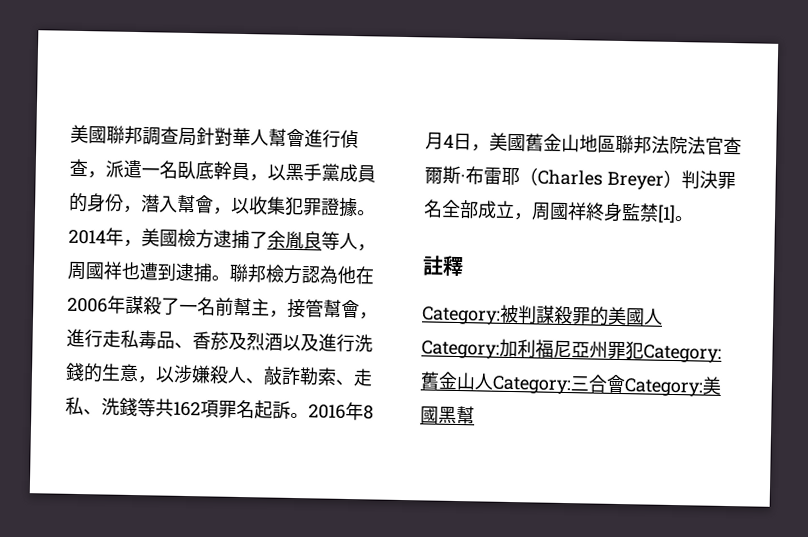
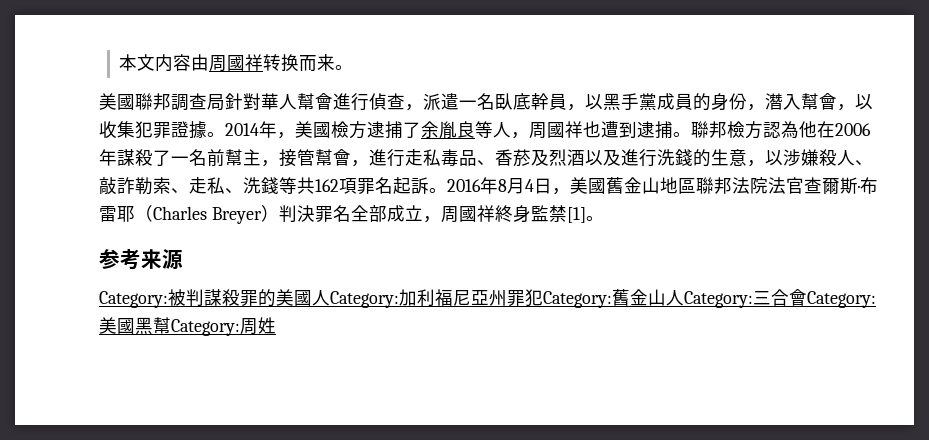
+ 本文内容由周國祥转换而来。
- 註釋
+ 参考来源
- Category:被判謀殺罪的美國人Category:加利福尼亞州罪犯Category:舊金山人Category:三合會Category:美國黑幫
+ Category:被判謀殺罪的美國人Category:加利福尼亞州罪犯Category:舊金山人Category:三合會Category:美國黑幫Category:周姓

